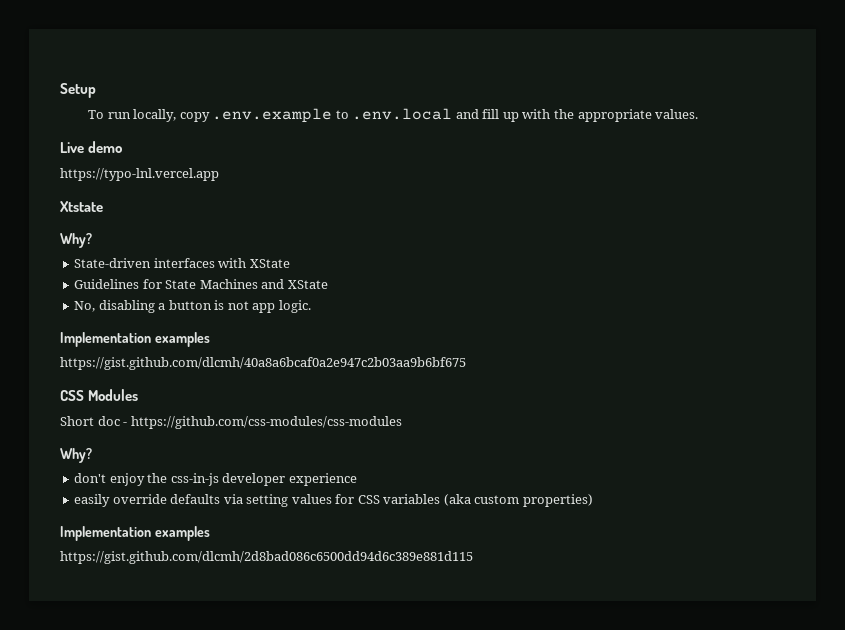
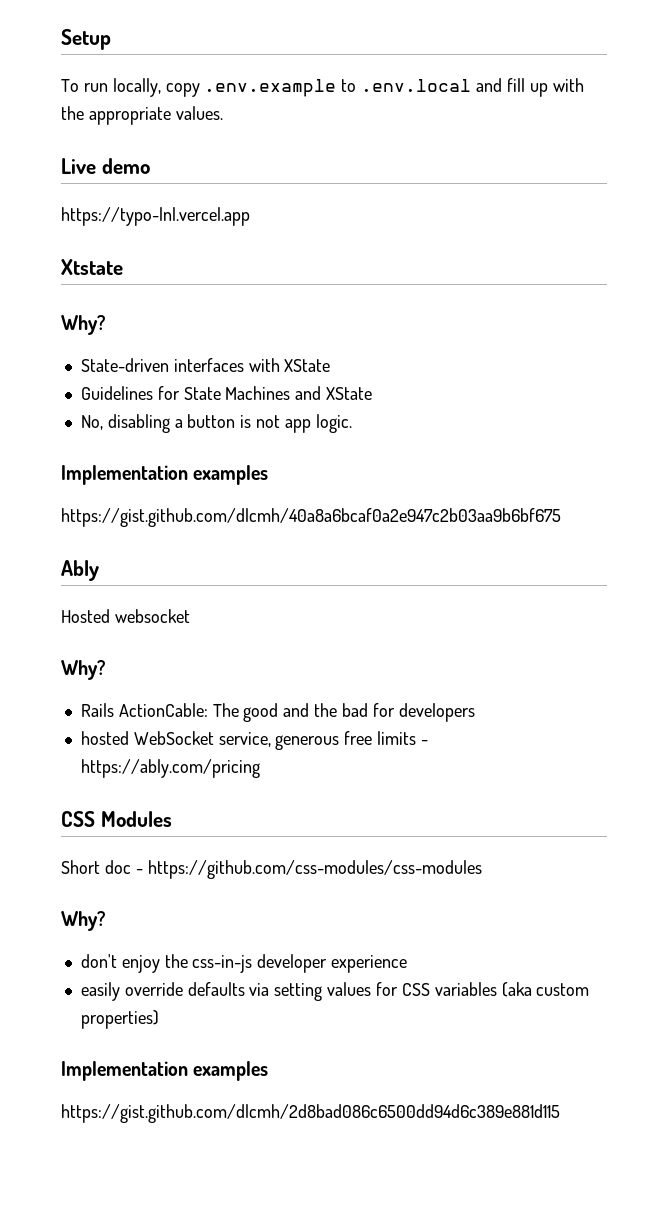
+ Ably
+ Hosted websocket
+ Why?
+ Rails ActionCable: The good and the bad for developers
+ hosted WebSocket service, generous free limits - https://ably.com/pricing

